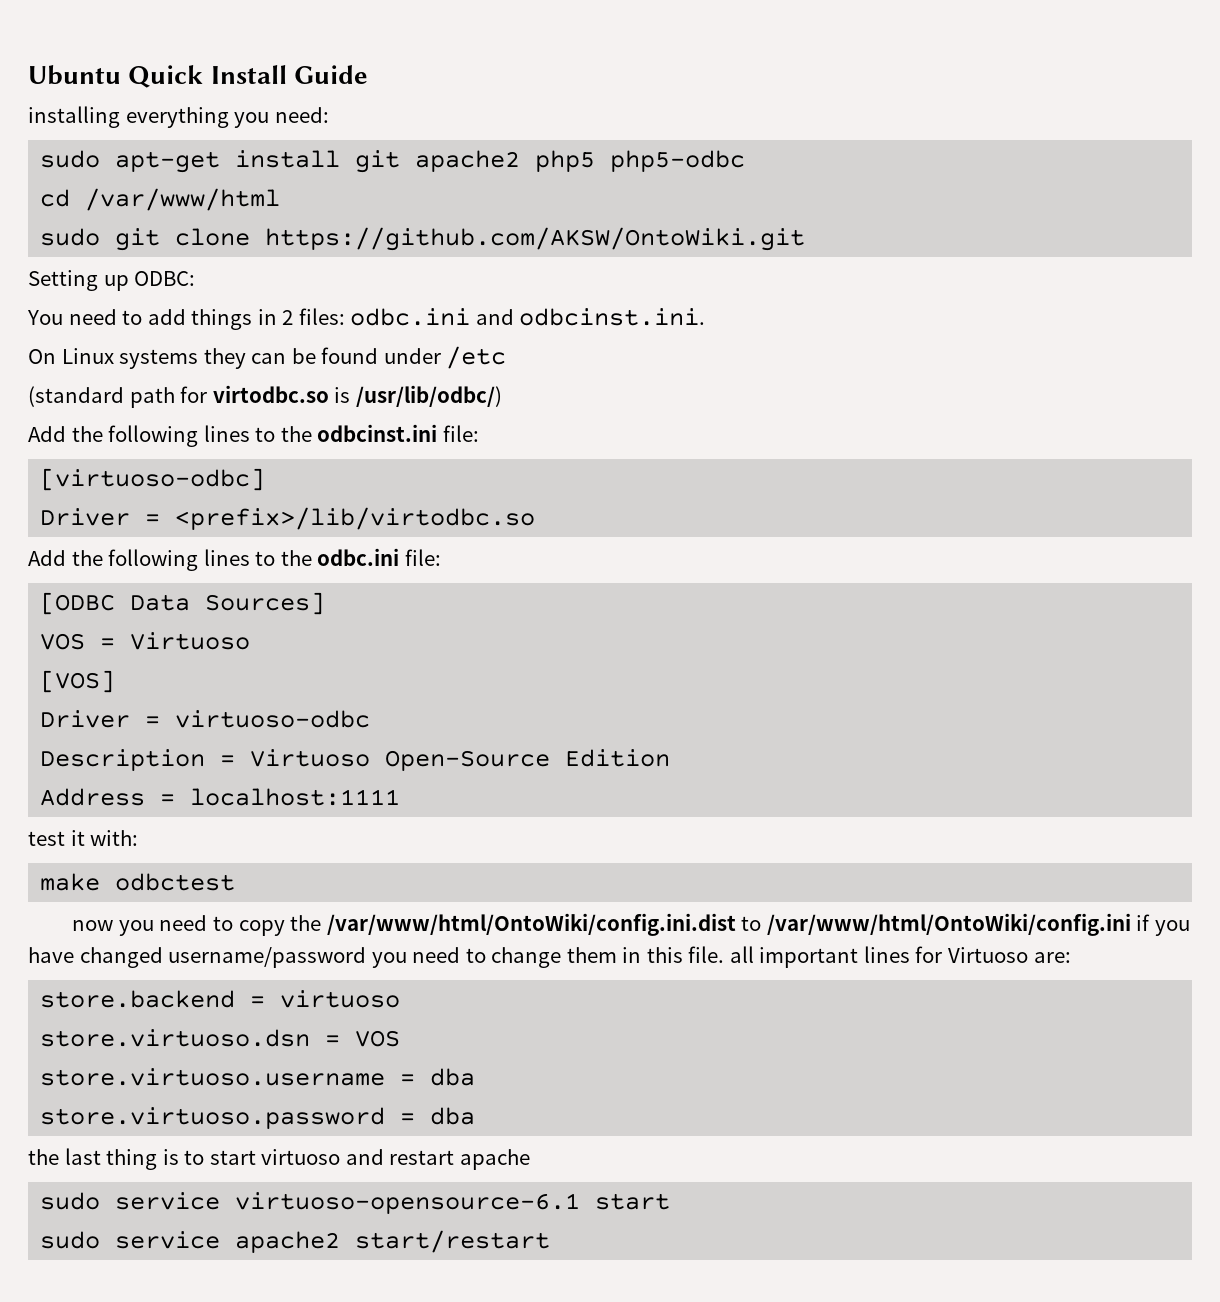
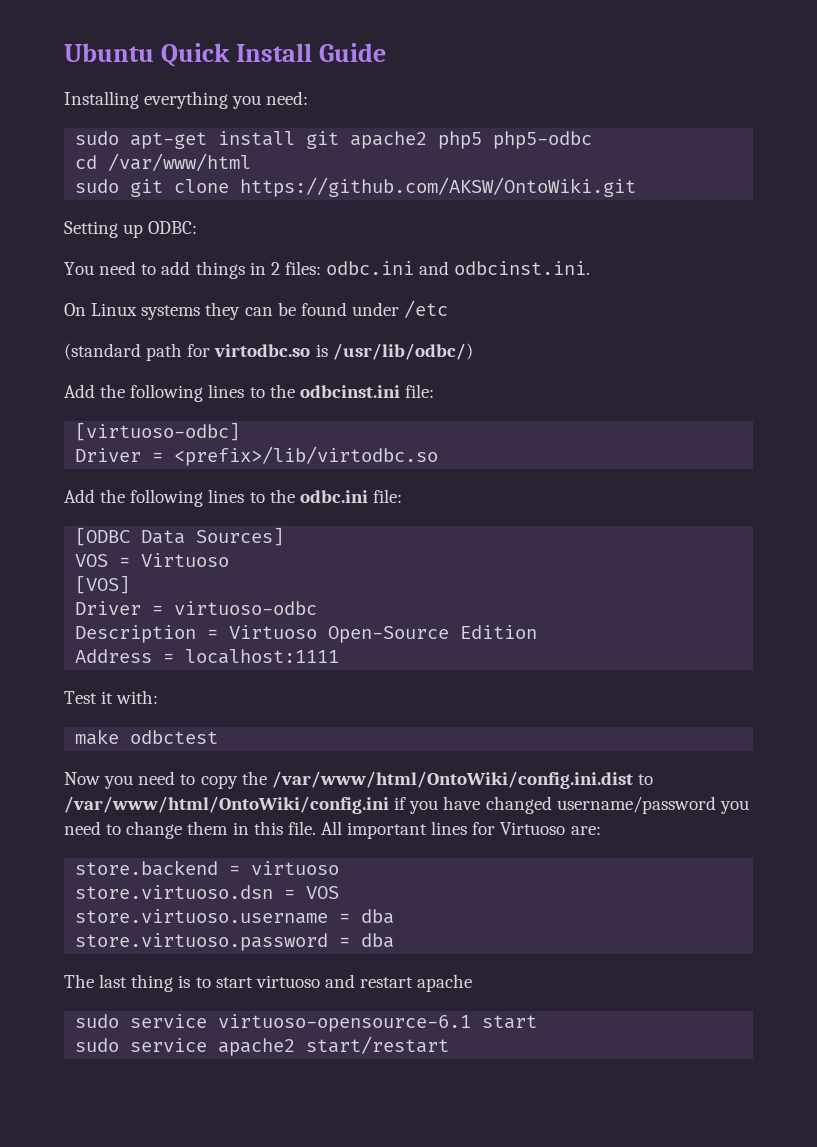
- installing everything you need:
+ Installing everything you need:
- test it with:
+ Test it with:
- now you need to copy the /var/www/html/OntoWiki/config.ini.dist to /var/www/html/OntoWiki/config.ini if you have changed username/password you need to change them in this file. all important lines for Virtuoso are:
+ Now you need to copy the /var/www/html/OntoWiki/config.ini.dist to /var/www/html/OntoWiki/config.ini if you have changed username/password you need to change them in this file. All important lines for Virtuoso are:
- the last thing is to start virtuoso and restart apache
+ The last thing is to start virtuoso and restart apache

